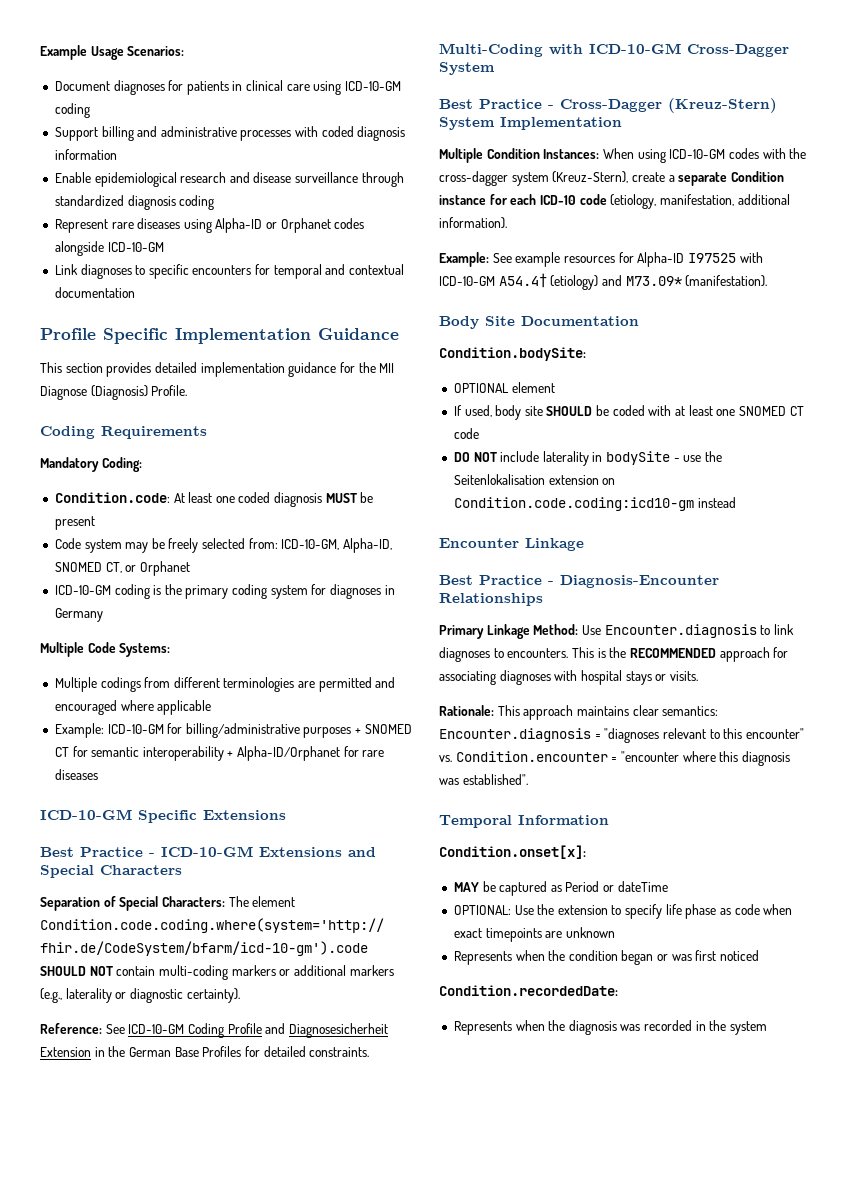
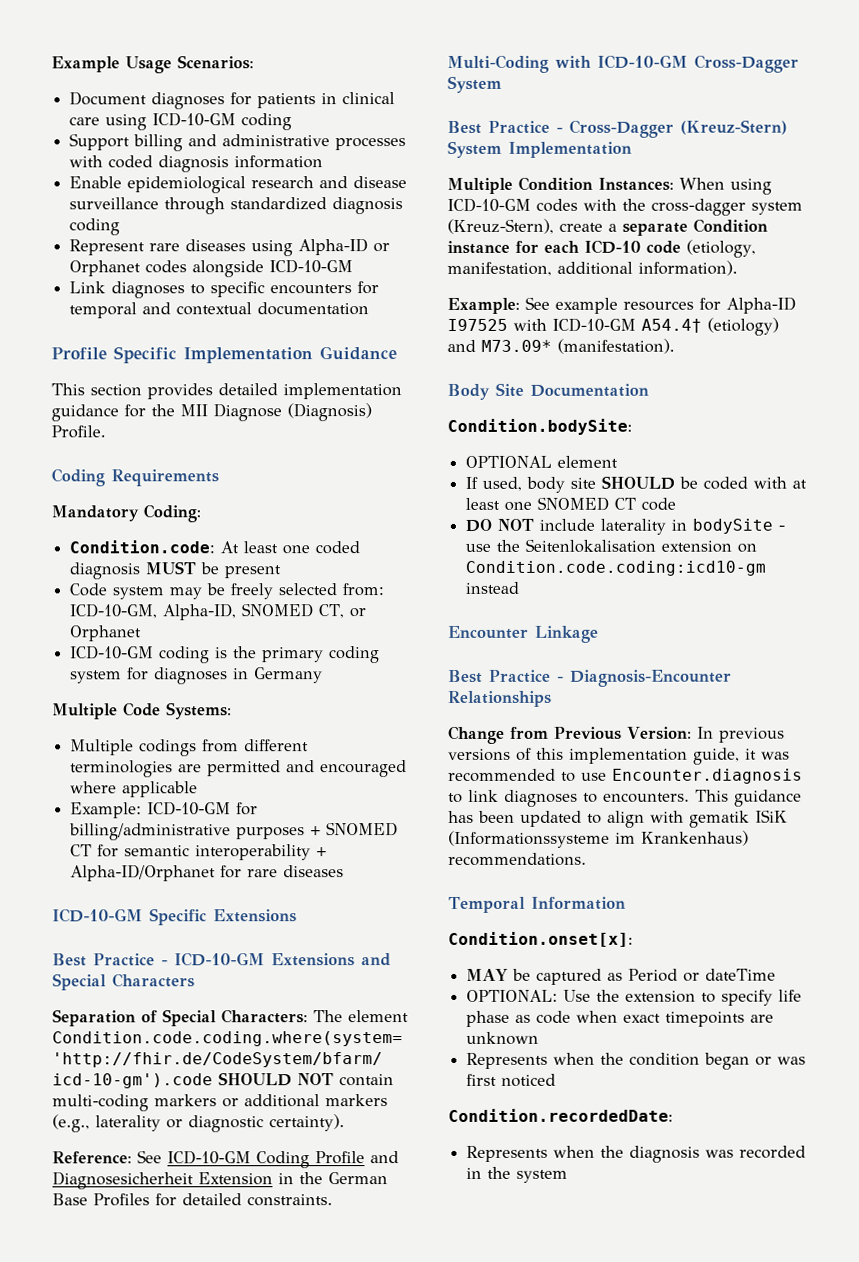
- Primary Linkage Method: Use Encounter.diagnosis to link diagnoses to encounters.
+ Change from Previous Version: In previous versions of this implementation guide, it was recommended to use Encounter.diagnosis to link diagnoses to encounters.
- This is the RECOMMENDED approach for associating diagnoses with hospital stays or visits.
- Rationale: This approach maintains clear semantics: Encounter.diagnosis = "diagnoses relevant to this encounter" vs. Condition.encounter = "encounter where this diagnosis was established".
+ This guidance has been updated to align with gematik ISiK (Informationssysteme im Krankenhaus) recommendations.

